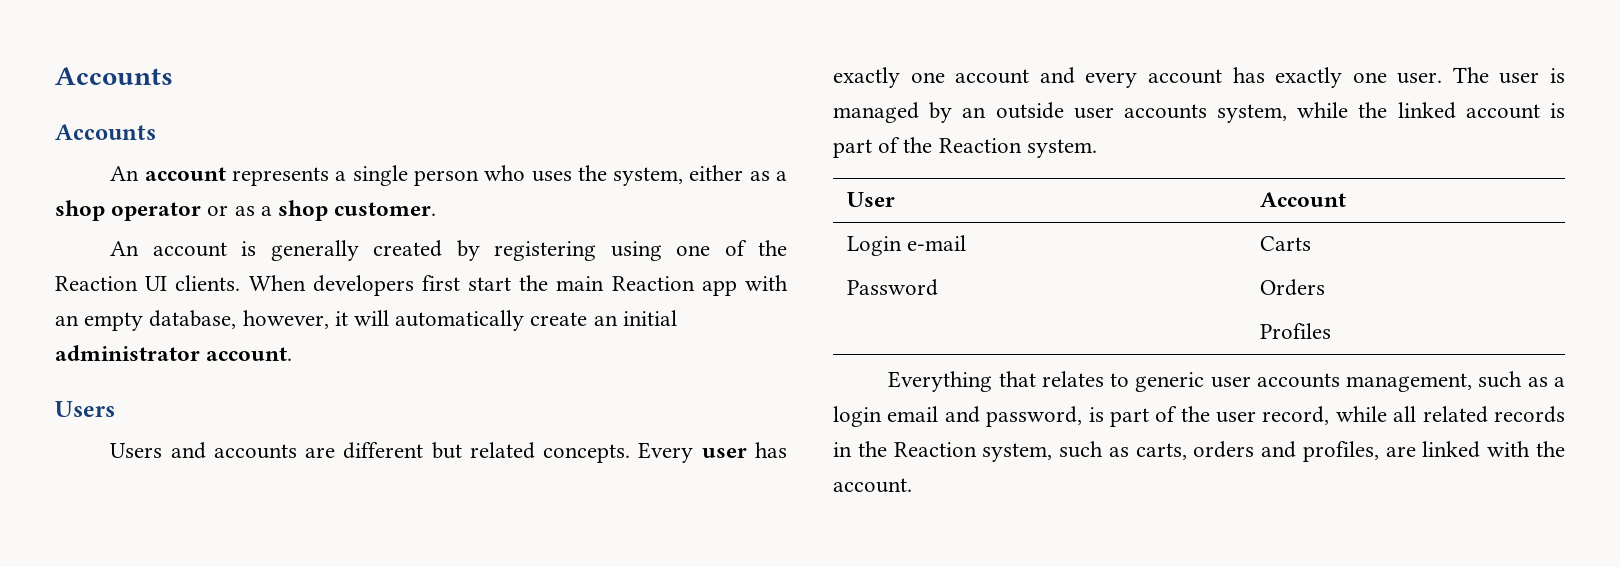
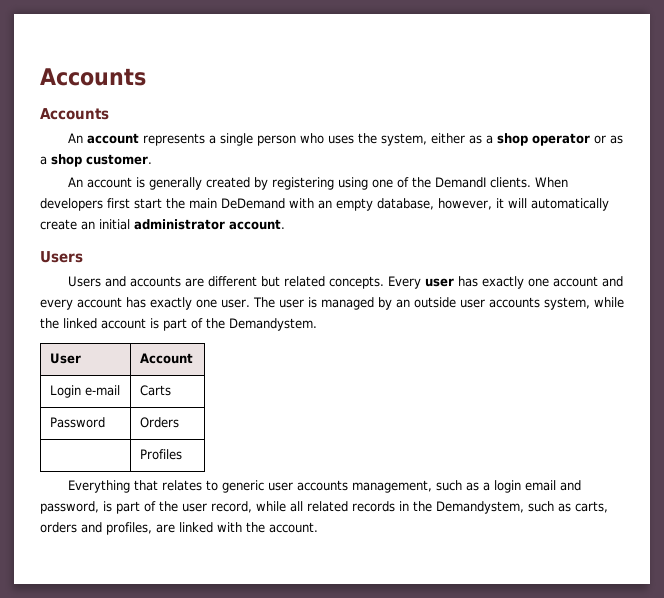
- An account is generally created by registering using one of the Reaction UI clients.
+ An account is generally created by registering using one of the DemandI clients.
- When developers first start the main Reaction app with an empty database, however, it will automatically create an initial administrator account.
+ When developers first start the main DeDemand with an empty database, however, it will automatically create an initial administrator account.
- The user is managed by an outside user accounts system, while the linked account is part of the Reaction system.
+ The user is managed by an outside user accounts system, while the linked account is part of the Demandystem.
- Everything that relates to generic user accounts management, such as a login email and password, is part of the user record, while all related records in the Reaction system, such as carts, orders and profiles, are linked with the account.
+ Everything that relates to generic user accounts management, such as a login email and password, is part of the user record, while all related records in the Demandystem, such as carts, orders and profiles, are linked with the account.

